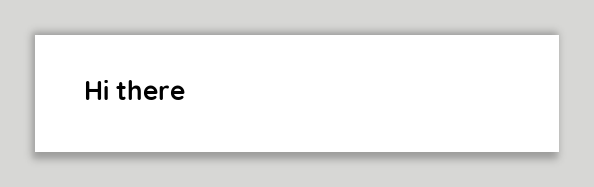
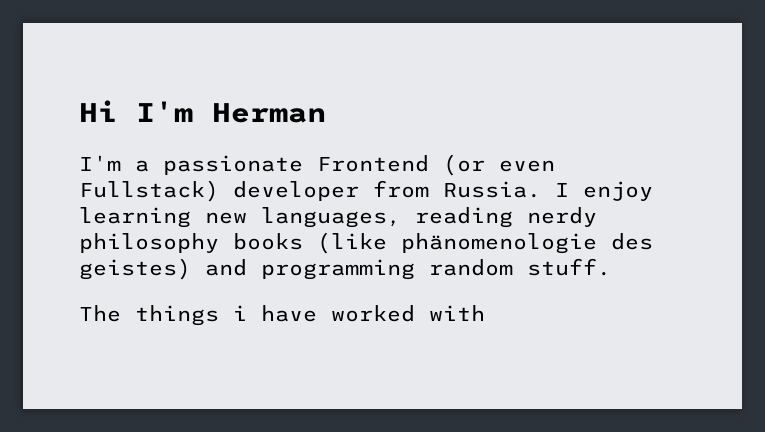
- Hi there
+ Hi I'm Herman
+ I'm a passionate Frontend (or even Fullstack) developer from Russia. I enjoy learning new languages, reading nerdy philosophy books (like phänomenologie des geistes) and programming random stuff.
+ The things i have worked with

